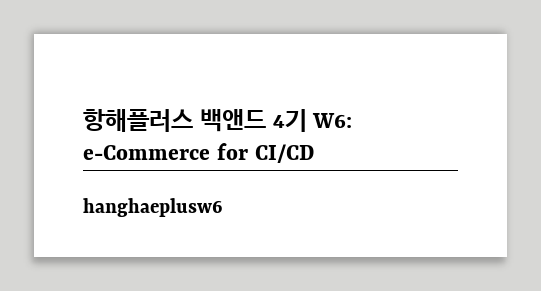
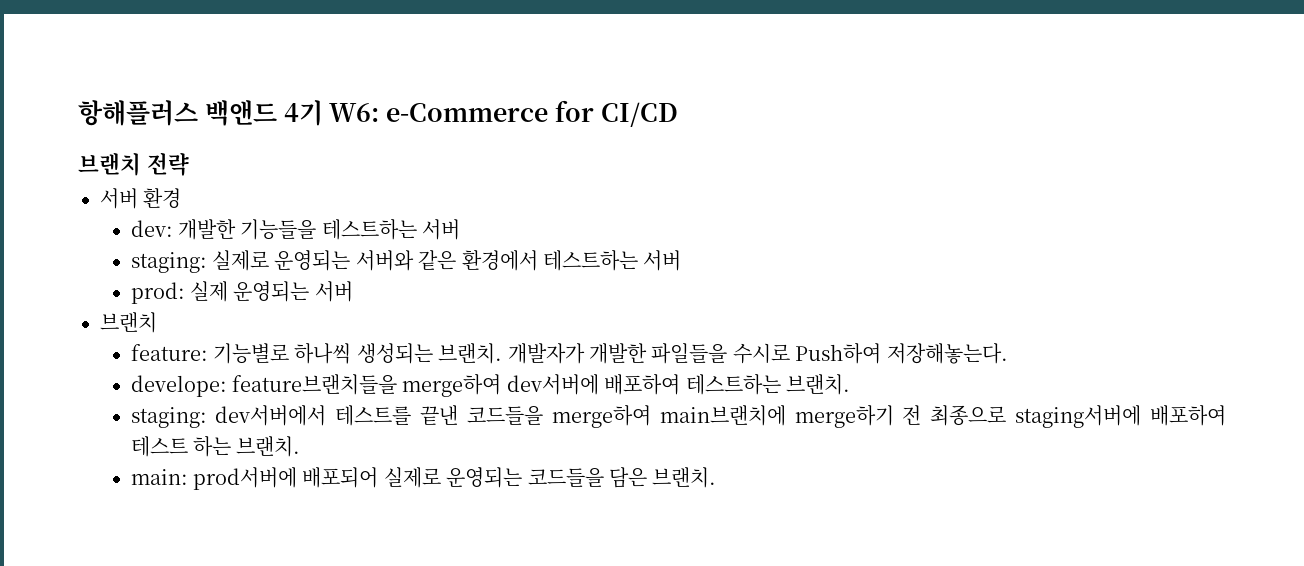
- hanghaeplusw6
+ 브랜치 전략
+ 서버 환경
+ dev: 개발한 기능들을 테스트하는 서버
+ staging: 실제로 운영되는 서버와 같은 환경에서 테스트하는 서버
+ prod: 실제 운영되는 서버
+ 브랜치
+ feature: 기능별로 하나씩 생성되는 브랜치. 개발자가 개발한 파일들을 수시로 Push하여 저장해놓는다.
+ develope: feature브랜치들을 merge하여 dev서버에 배포하여 테스트하는 브랜치.
+ staging: dev서버에서 테스트를 끝낸 코드들을 merge하여 main브랜치에 merge하기 전 최종으로 staging서버에 배포하여 테스트 하는 브랜치.
+ main: prod서버에 배포되어 실제로 운영되는 코드들을 담은 브랜치.

